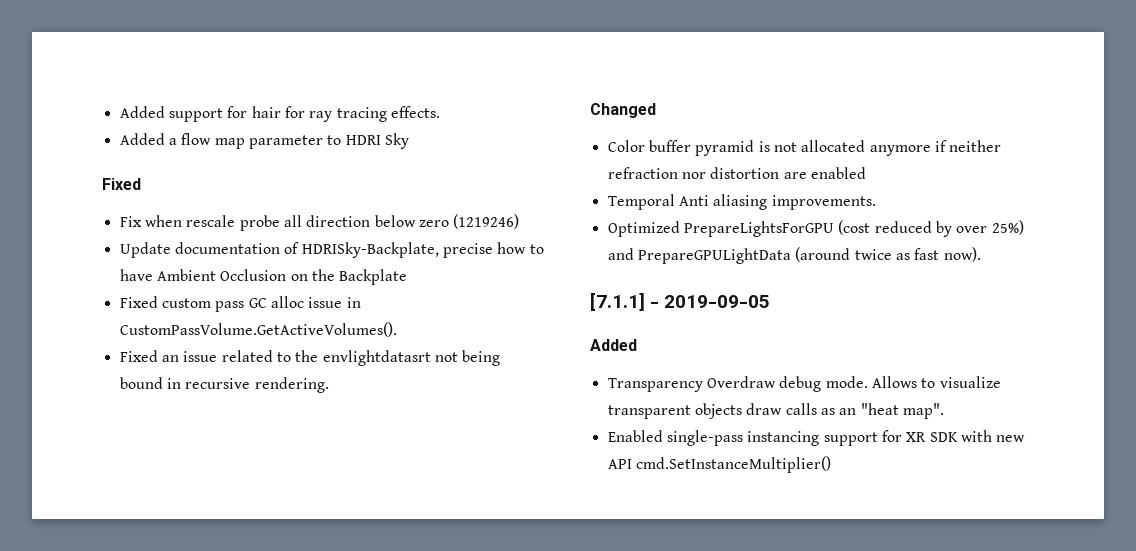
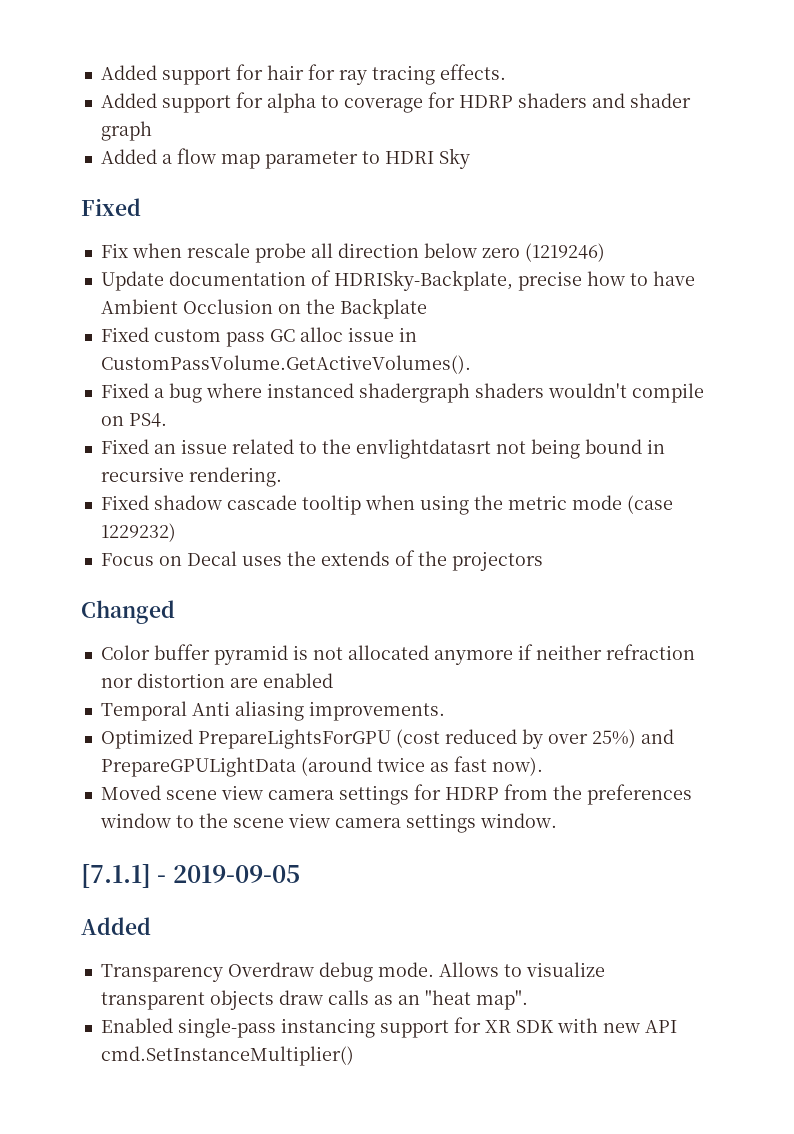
+ Added support for alpha to coverage for HDRP shaders and shader graph
+ Fixed a bug where instanced shadergraph shaders wouldn't compile on PS4.
+ Fixed shadow cascade tooltip when using the metric mode (case 1229232)
+ Focus on Decal uses the extends of the projectors
+ Moved scene view camera settings for HDRP from the preferences window to the scene view camera settings window.

